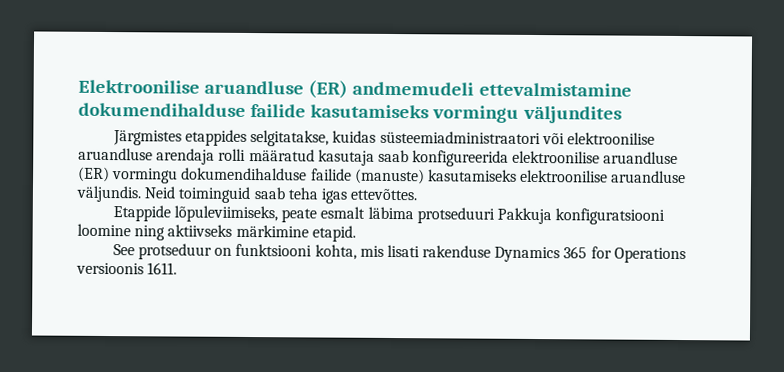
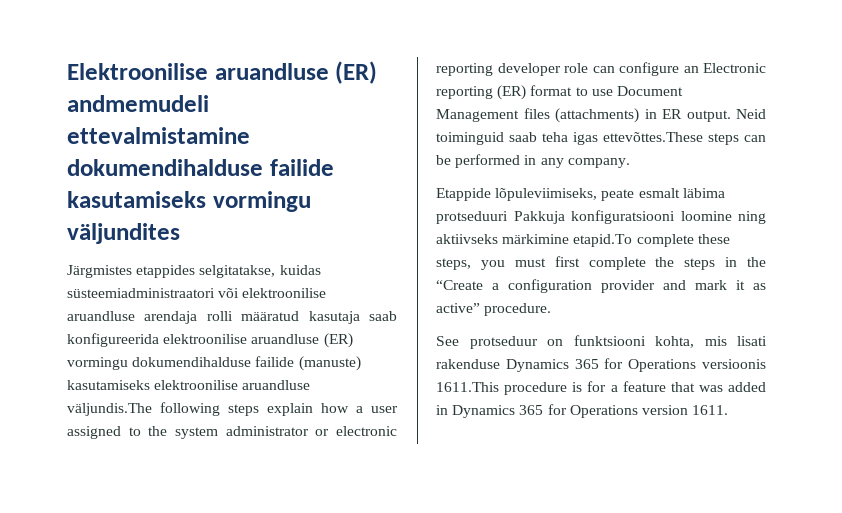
- Järgmistes etappides selgitatakse, kuidas süsteemiadministraatori või elektroonilise aruandluse arendaja rolli määratud kasutaja saab konfigureerida elektroonilise aruandluse (ER) vormingu dokumendihalduse failide (manuste) kasutamiseks elektroonilise aruandluse väljundis.
+ Järgmistes etappides selgitatakse, kuidas süsteemiadministraatori või elektroonilise aruandluse arendaja rolli määratud kasutaja saab konfigureerida elektroonilise aruandluse (ER) vormingu dokumendihalduse failide (manuste) kasutamiseks elektroonilise aruandluse väljundis.The following steps explain how a user assigned to the system administrator or electronic reporting developer role can configure an Electronic reporting (ER) format to use Document Management files (attachments) in ER output.
- Neid toiminguid saab teha igas ettevõttes.
+ Neid toiminguid saab teha igas ettevõttes.These steps can be performed in any company.
- Etappide lõpuleviimiseks, peate esmalt läbima protseduuri Pakkuja konfiguratsiooni loomine ning aktiivseks märkimine etapid.
+ Etappide lõpuleviimiseks, peate esmalt läbima protseduuri Pakkuja konfiguratsiooni loomine ning aktiivseks märkimine etapid.To complete these steps, you must first complete the steps in the “Create a configuration provider and mark it as active” procedure.
- See protseduur on funktsiooni kohta, mis lisati rakenduse Dynamics 365 for Operations versioonis 1611.
+ See protseduur on funktsiooni kohta, mis lisati rakenduse Dynamics 365 for Operations versioonis 1611.This procedure is for a feature that was added in Dynamics 365 for Operations version 1611.

